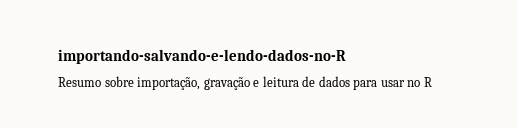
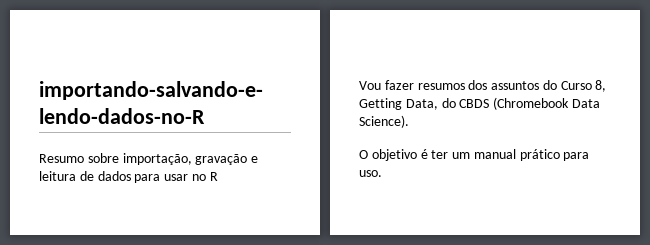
+ Vou fazer resumos dos assuntos do Curso 8, Getting Data, do CBDS (Chromebook Data Science).
+ O objetivo é ter um manual prático para uso.

